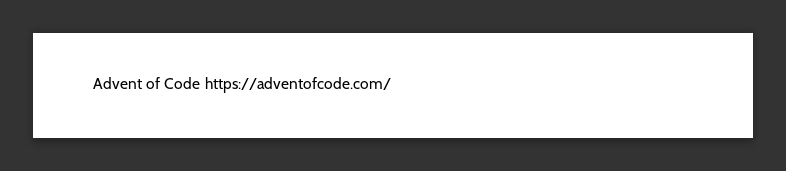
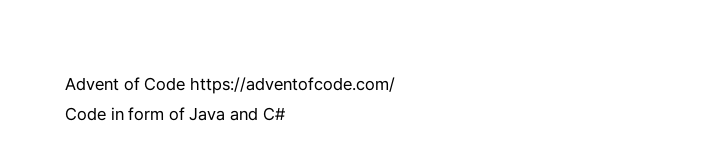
+ Code in form of Java and C#

